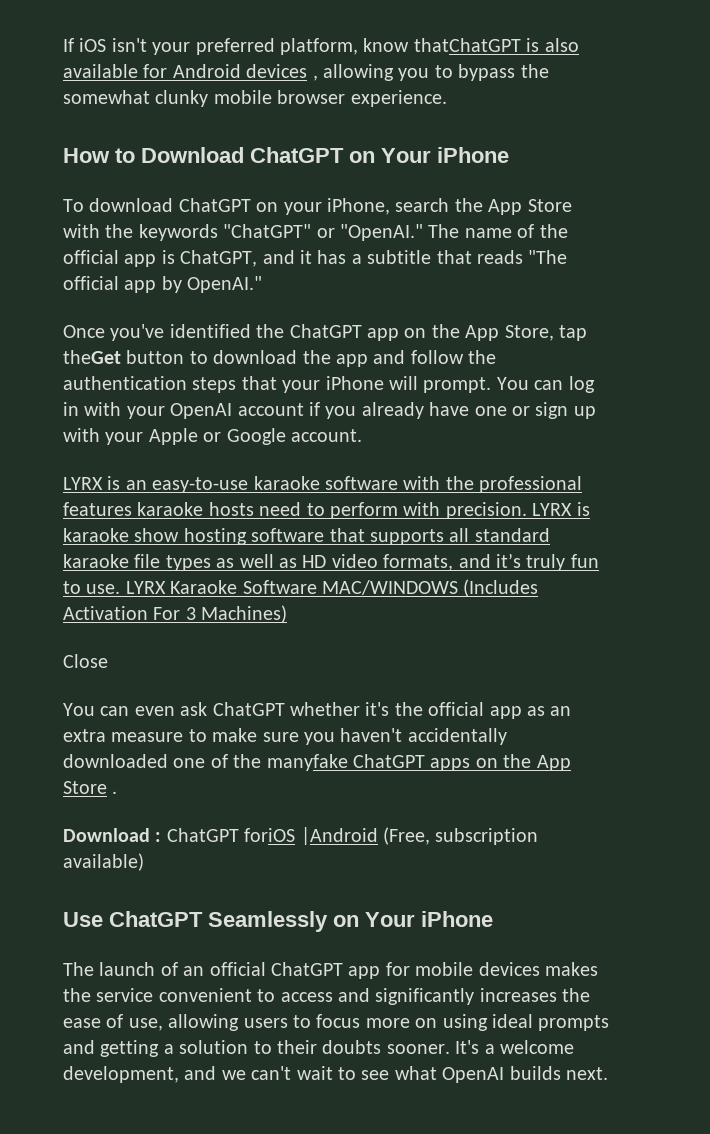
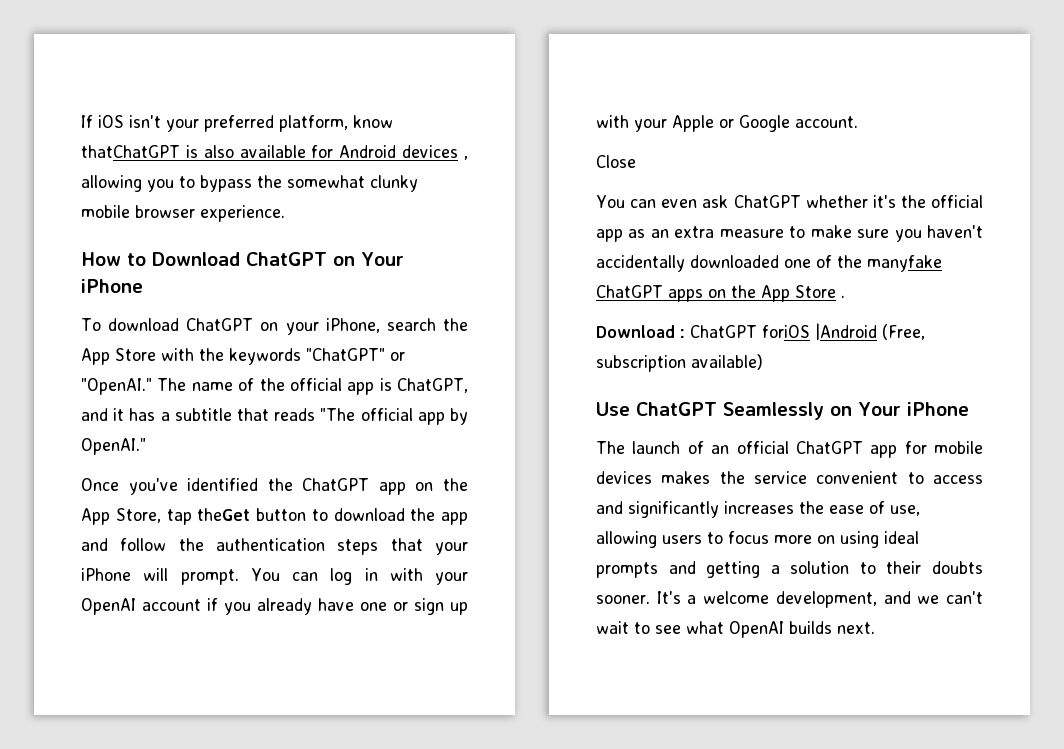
- LYRX is an easy-to-use karaoke software with the professional features karaoke hosts need to perform with precision. LYRX is karaoke show hosting software that supports all standard karaoke file types as well as HD video formats, and it’s truly fun to use. LYRX Karaoke Software MAC/WINDOWS (Includes Activation For 3 Machines)

